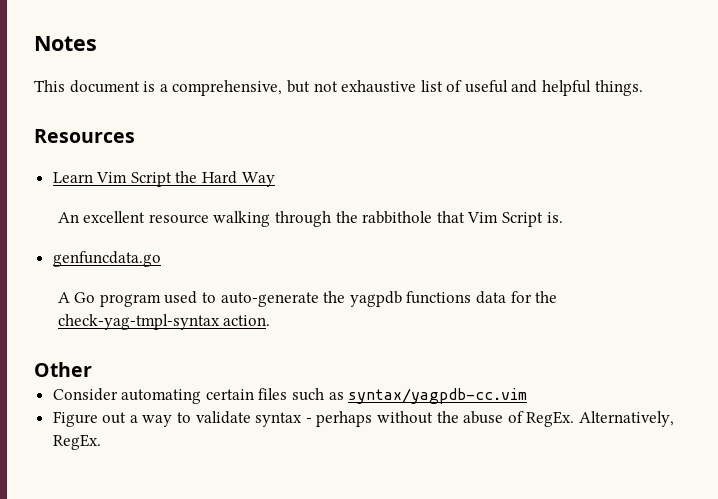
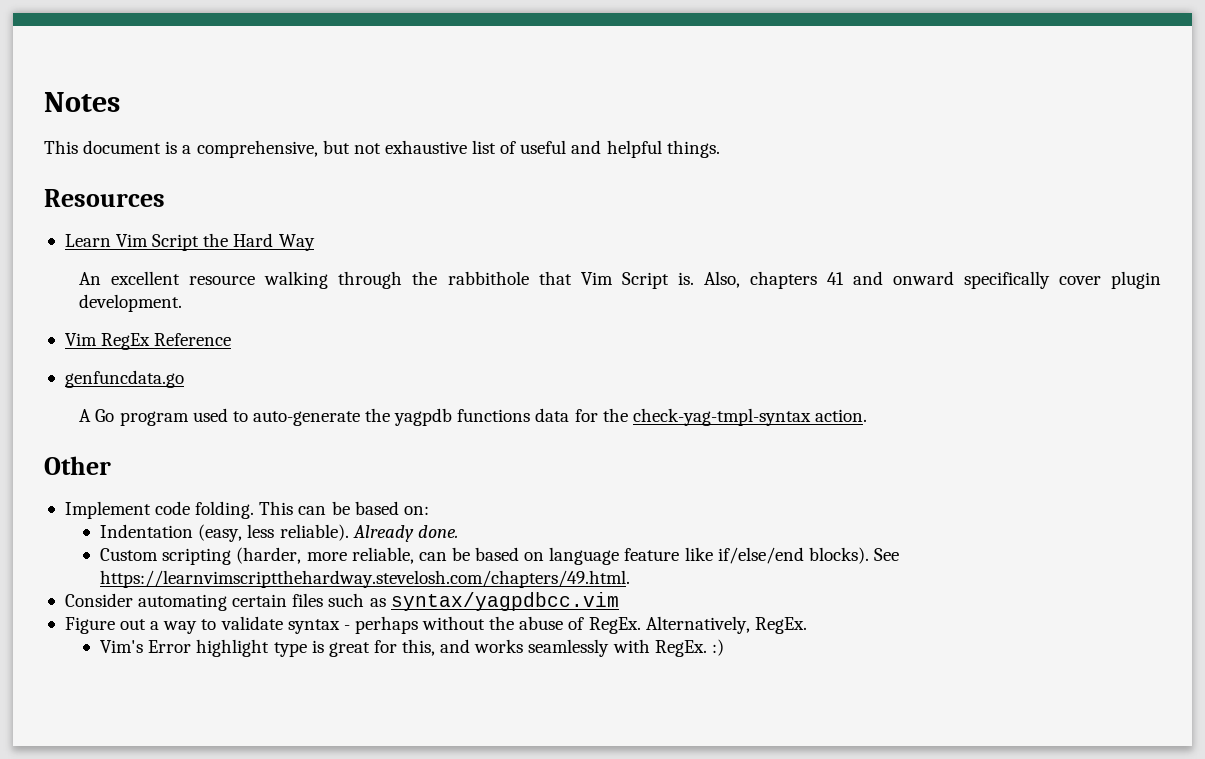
+ Also, chapters 41 and onward specifically cover plugin development.
+ Vim RegEx Reference
+ Implement code folding. This can be based on:
+ Indentation (easy, less reliable). Already done.
+ Custom scripting (harder, more reliable, can be based on language feature like if/else/end blocks). See https://learnvimscriptthehardway.stevelosh.com/chapters/49.html.
- Consider automating certain files such as syntax/yagpdb-cc.vim
+ Consider automating certain files such as syntax/yagpdbcc.vim
+ Vim's Error highlight type is great for this, and works seamlessly with RegEx. :)

